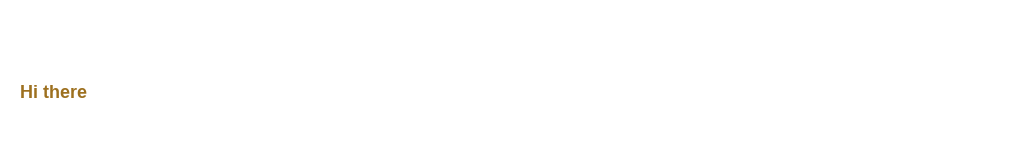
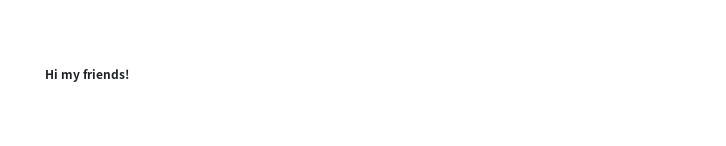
- Hi there
+ Hi my friends!

